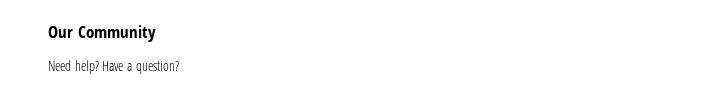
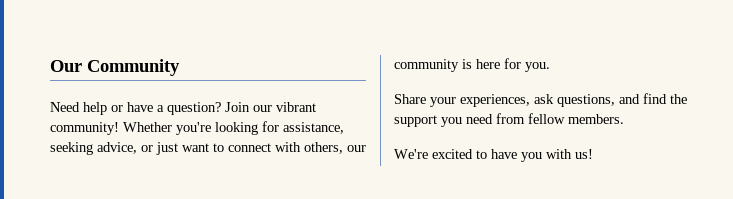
- Need help? Have a question?
+ Need help or have a question? Join our vibrant community! Whether you're looking for assistance, seeking advice, or just want to connect with others, our community is here for you.
+ Share your experiences, ask questions, and find the support you need from fellow members.
+ We're excited to have you with us!

